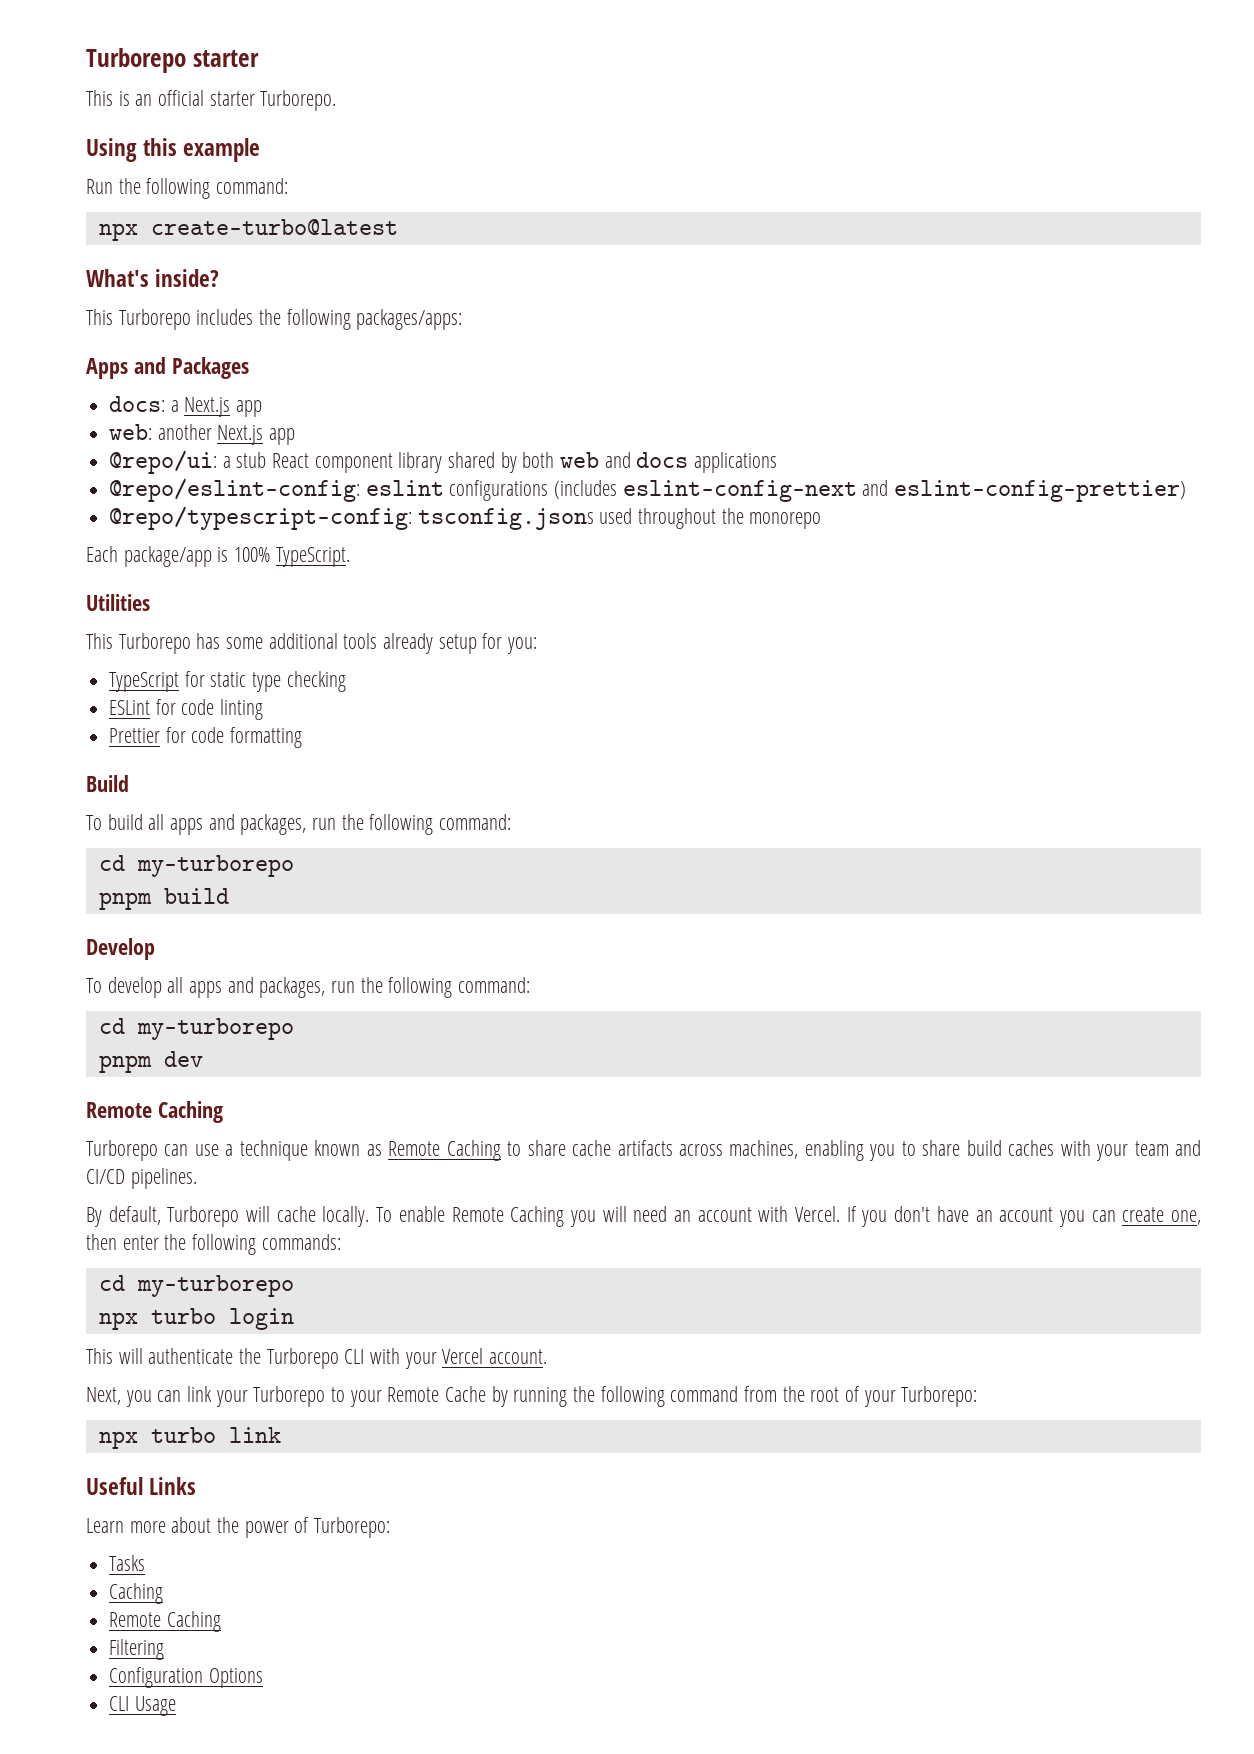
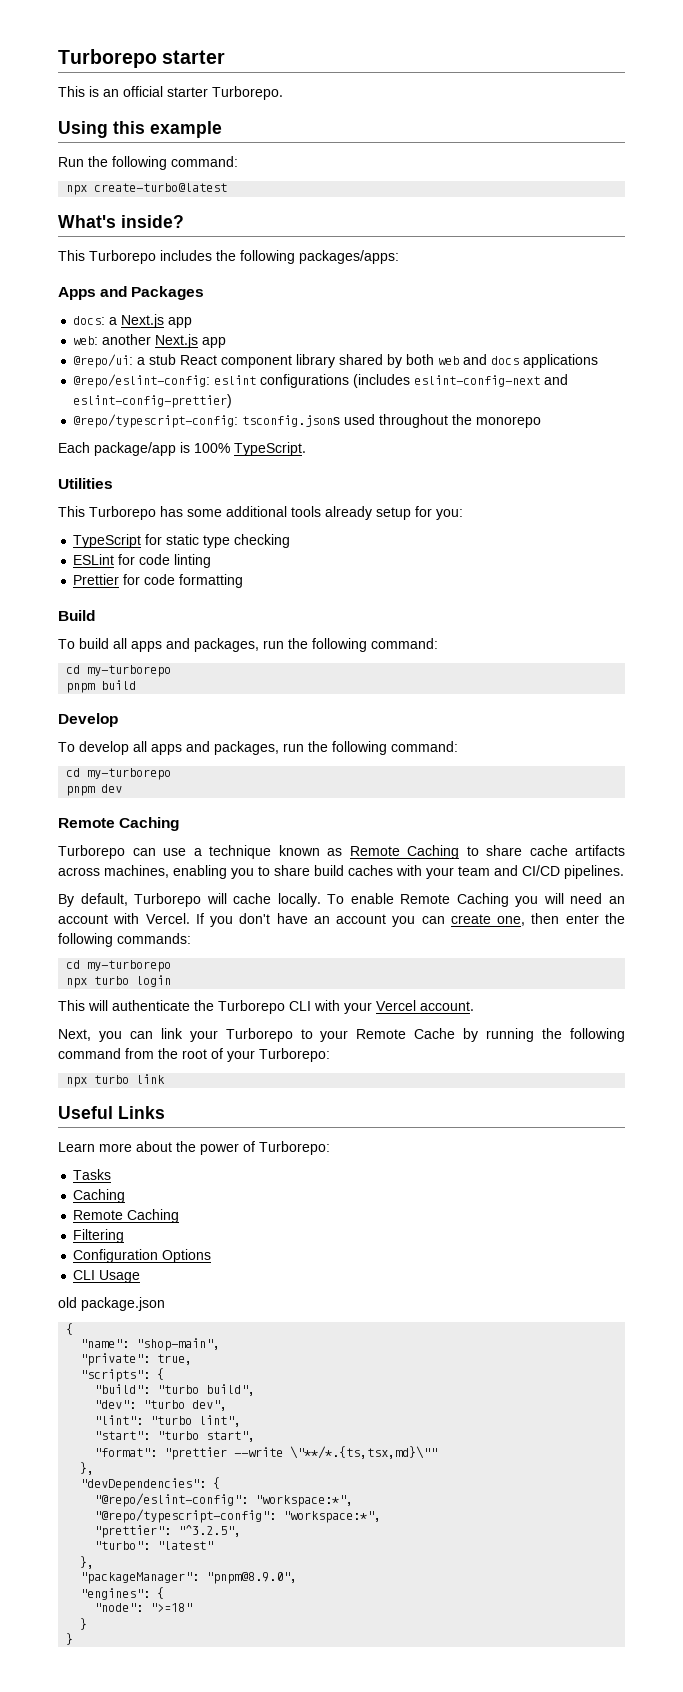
+ old package.json
+ {
+ "name": "shop-main",
+ "private": true,
+ "scripts": {
+ "build": "turbo build",
+ "dev": "turbo dev",
+ "lint": "turbo lint",
+ "start": "turbo start",
+ "format": "prettier --write \"**/*.{ts,tsx,md}\""
+ },
+ "devDependencies": {
+ "@repo/eslint-config": "workspace:*",
+ "@repo/typescript-config": "workspace:*",
+ "prettier": "^3.2.5",
+ "turbo": "latest"
+ },
+ "packageManager": "pnpm@8.9.0",
+ "engines": {
+ "node": ">=18"
+ }
+ }

